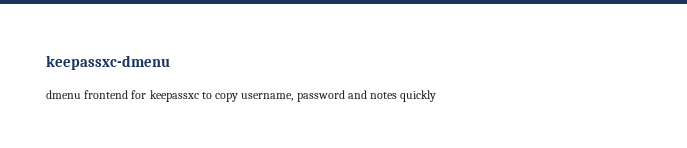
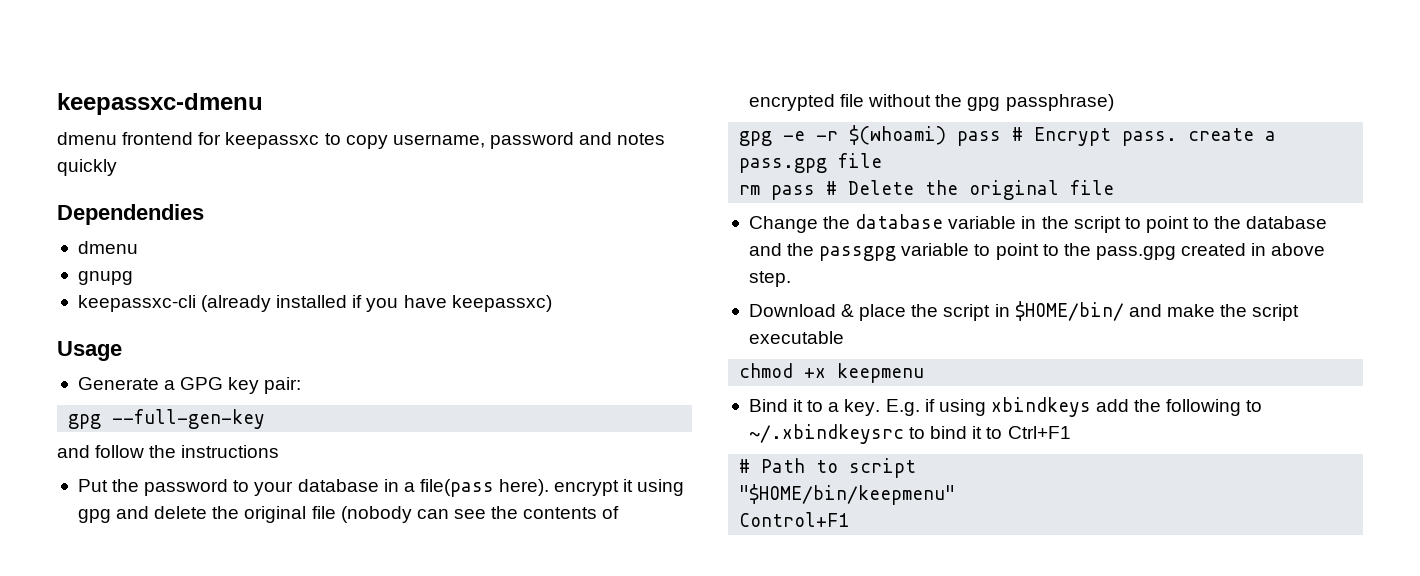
+ Dependendies
+ dmenu
+ gnupg
+ keepassxc-cli (already installed if you have keepassxc)
+ Usage
+ Generate a GPG key pair:
+ gpg --full-gen-key
+ and follow the instructions
+ Put the password to your database in a file(pass here). encrypt it using gpg and delete the original file (nobody can see the contents of encrypted file without the gpg passphrase)
+ gpg -e -r $(whoami) pass # Encrypt pass. create a pass.gpg file
+ rm pass # Delete the original file
+ Change the database variable in the script to point to the database and the passgpg variable to point to the pass.gpg created in above step.
+ Download & place the script in $HOME/bin/ and make the script executable
+ chmod +x keepmenu
+ Bind it to a key. E.g. if using xbindkeys add the following to ~/.xbindkeysrc to bind it to Ctrl+F1
+ # Path to script
+ "$HOME/bin/keepmenu"
+ Control+F1

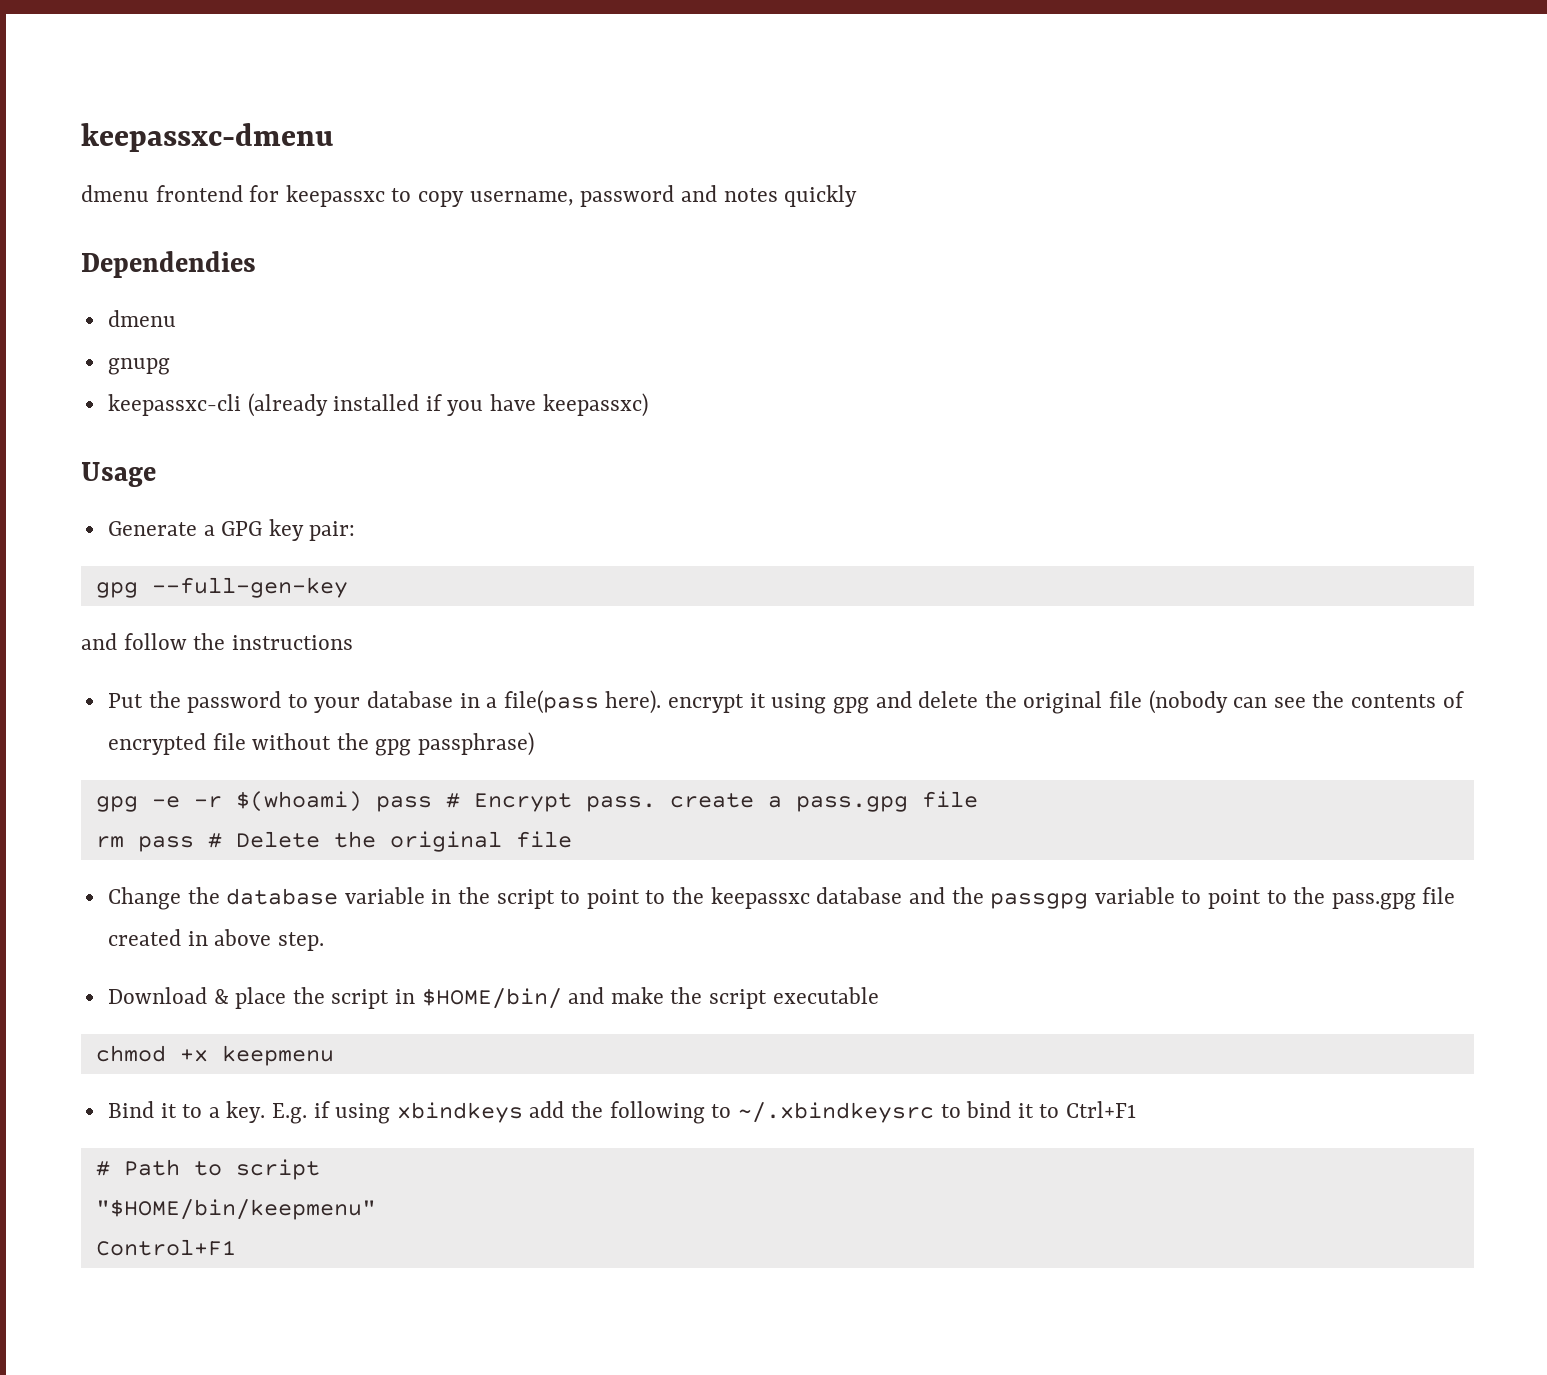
- Change the database variable in the script to point to the database and the passgpg variable to point to the pass.gpg created in above step.
+ Change the database variable in the script to point to the keepassxc database and the passgpg variable to point to the pass.gpg file created in above step.

